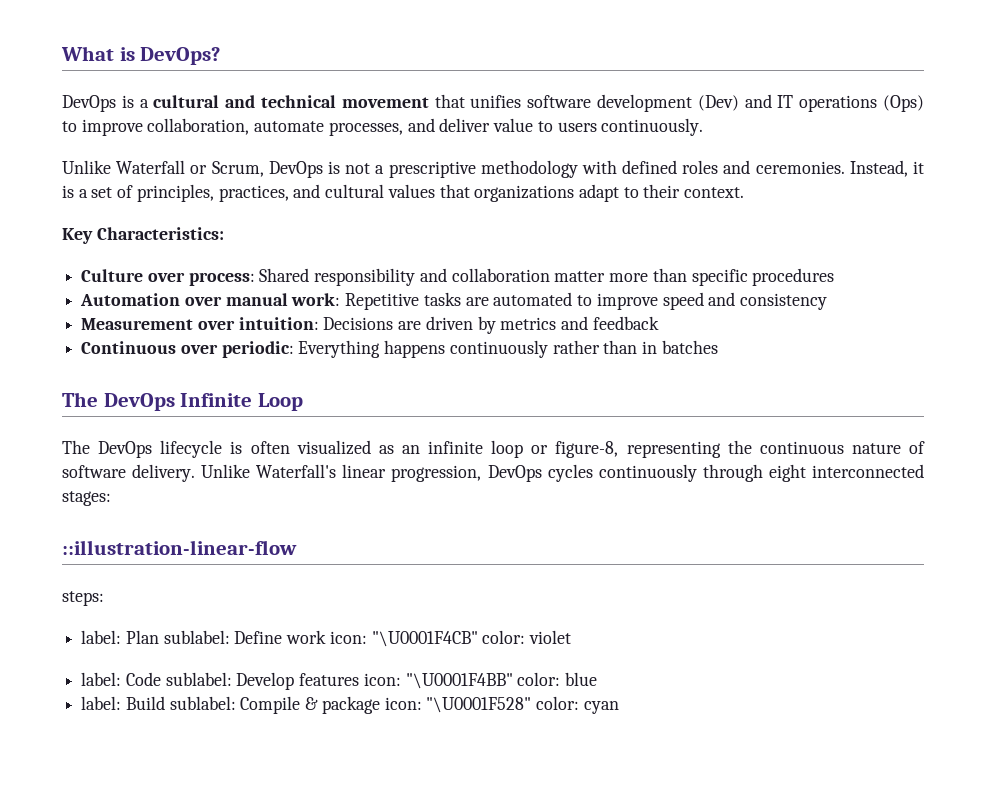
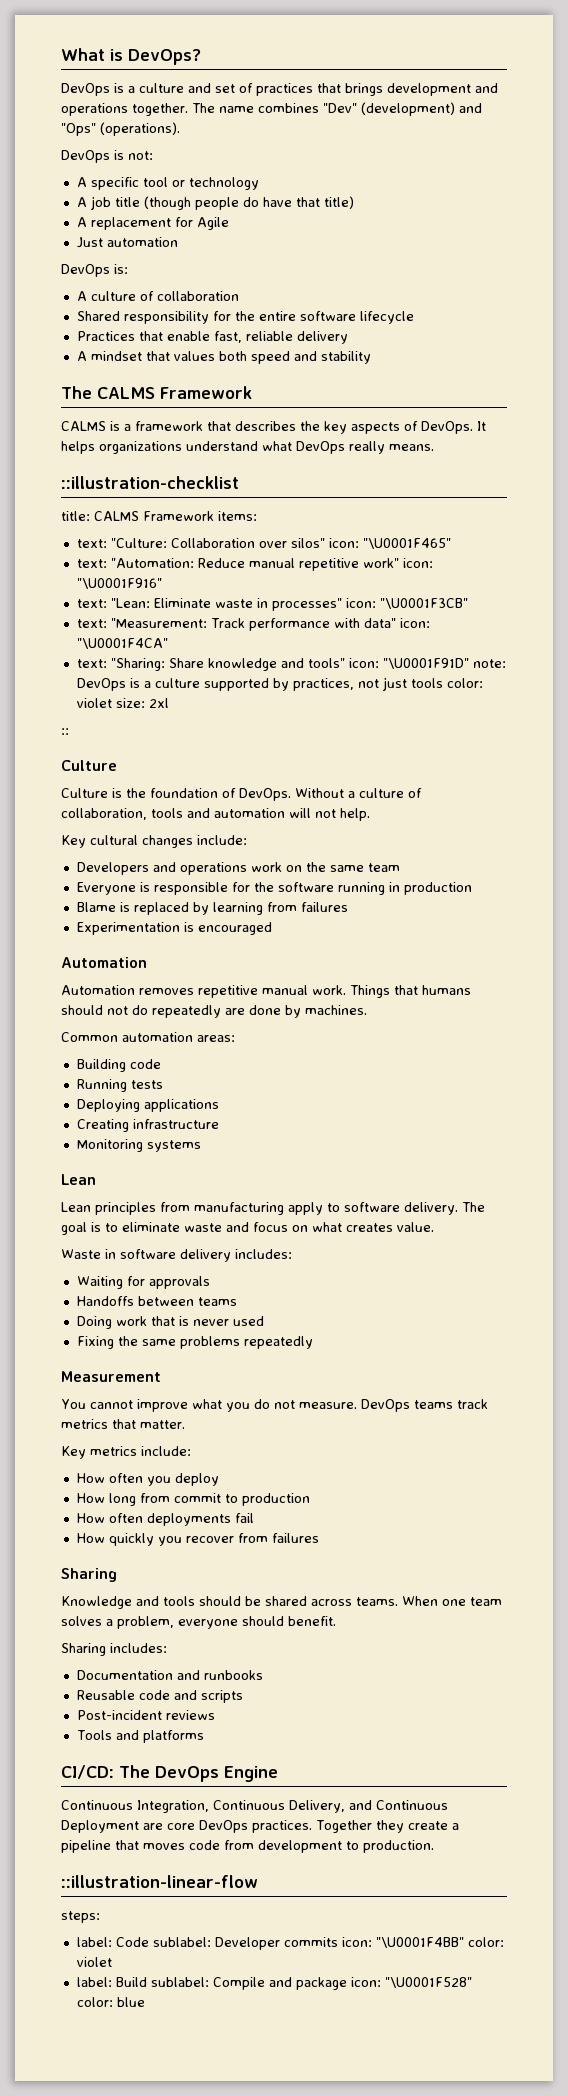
- DevOps is a cultural and technical movement that unifies software development (Dev) and IT operations (Ops) to improve collaboration, automate processes, and deliver value to users continuously.
- Unlike Waterfall or Scrum, DevOps is not a prescriptive methodology with defined roles and ceremonies. Instead, it is a set of principles, practices, and cultural values that organizations adapt to their context.
- Key Characteristics:
- Culture over process: Shared responsibility and collaboration matter more than specific procedures
- Automation over manual work: Repetitive tasks are automated to improve speed and consistency
- Measurement over intuition: Decisions are driven by metrics and feedback
- Continuous over periodic: Everything happens continuously rather than in batches
- The DevOps Infinite Loop
- The DevOps lifecycle is often visualized as an infinite loop or figure-8, representing the continuous nature of software delivery. Unlike Waterfall's linear progression, DevOps cycles continuously through eight interconnected stages:
+ DevOps is a culture and set of practices that brings development and operations together. The name combines "Dev" (development) and "Ops" (operations).
+ DevOps is not:
+ A specific tool or technology
+ A job title (though people do have that title)
+ A replacement for Agile
+ Just automation
+ DevOps is:
+ A culture of collaboration
+ Shared responsibility for the entire software lifecycle
+ Practices that enable fast, reliable delivery
+ A mindset that values both speed and stability
+ The CALMS Framework
+ CALMS is a framework that describes the key aspects of DevOps. It helps organizations understand what DevOps really means.
+ ::illustration-checklist
+ title: CALMS Framework items:
+ text: "Culture: Collaboration over silos" icon: "\U0001F465"
+ text: "Automation: Reduce manual repetitive work" icon: "\U0001F916"
+ text: "Lean: Eliminate waste in processes" icon: "\U0001F3CB"
+ text: "Measurement: Track performance with data" icon: "\U0001F4CA"
+ text: "Sharing: Share knowledge and tools" icon: "\U0001F91D" note: DevOps is a culture supported by practices, not just tools color: violet size: 2xl
+ ::
+ Culture
+ Culture is the foundation of DevOps. Without a culture of collaboration, tools and automation will not help.
+ Key cultural changes include:
+ Developers and operations work on the same team
+ Everyone is responsible for the software running in production
+ Blame is replaced by learning from failures
+ Experimentation is encouraged
+ Automation
+ Automation removes repetitive manual work. Things that humans should not do repeatedly are done by machines.
+ Common automation areas:
+ Building code
+ Running tests
+ Deploying applications
+ Creating infrastructure
+ Monitoring systems
+ Lean
+ Lean principles from manufacturing apply to software delivery. The goal is to eliminate waste and focus on what creates value.
+ Waste in software delivery includes:
+ Waiting for approvals
+ Handoffs between teams
+ Doing work that is never used
+ Fixing the same problems repeatedly
+ Measurement
+ You cannot improve what you do not measure. DevOps teams track metrics that matter.
+ Key metrics include:
+ How often you deploy
+ How long from commit to production
+ How often deployments fail
+ How quickly you recover from failures
+ Sharing
+ Knowledge and tools should be shared across teams. When one team solves a problem, everyone should benefit.
+ Sharing includes:
+ Documentation and runbooks
+ Reusable code and scripts
+ Post-incident reviews
+ Tools and platforms
+ CI/CD: The DevOps Engine
+ Continuous Integration, Continuous Delivery, and Continuous Deployment are core DevOps practices. Together they create a pipeline that moves code from development to production.
  ::illustration-linear-flow
  steps:
- label: Plan sublabel: Define work icon: "\U0001F4CB" color: violet
- label: Code sublabel: Develop features icon: "\U0001F4BB" color: blue
+ label: Code sublabel: Developer commits icon: "\U0001F4BB" color: violet
- label: Build sublabel: Compile & package icon: "\U0001F528" color: cyan
+ label: Build sublabel: Compile and package icon: "\U0001F528" color: blue

